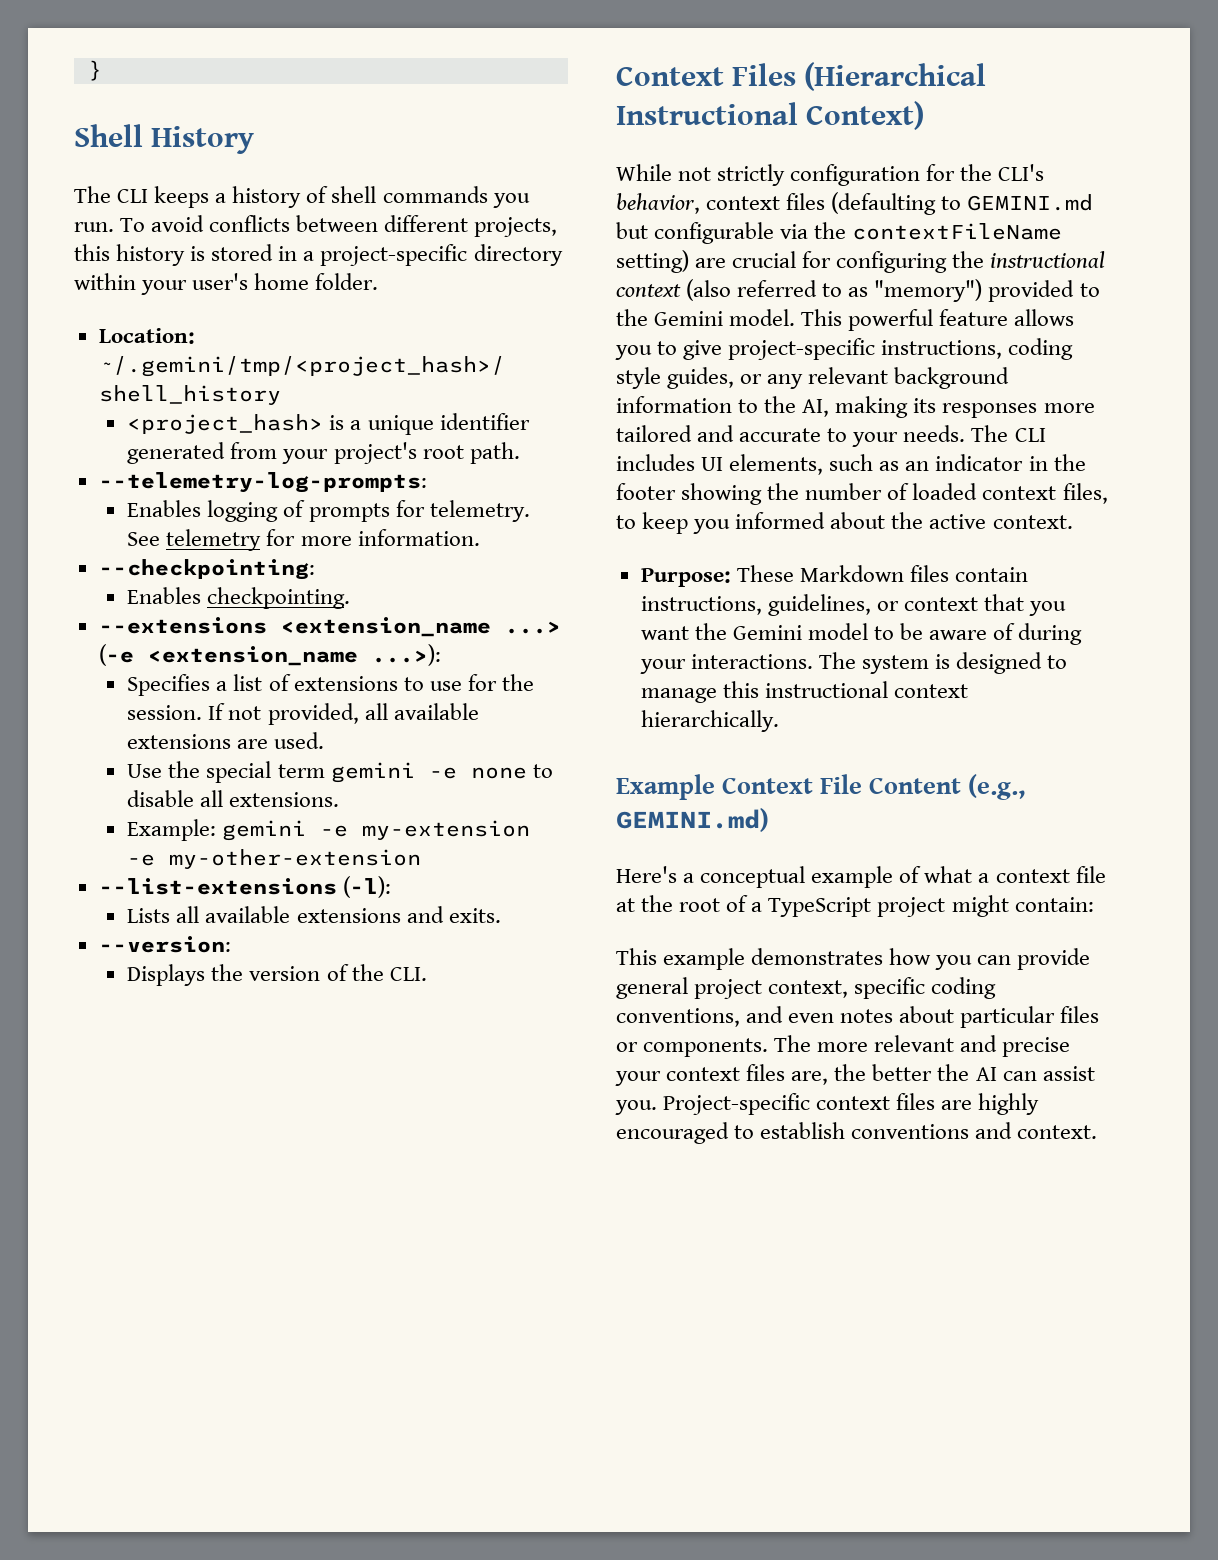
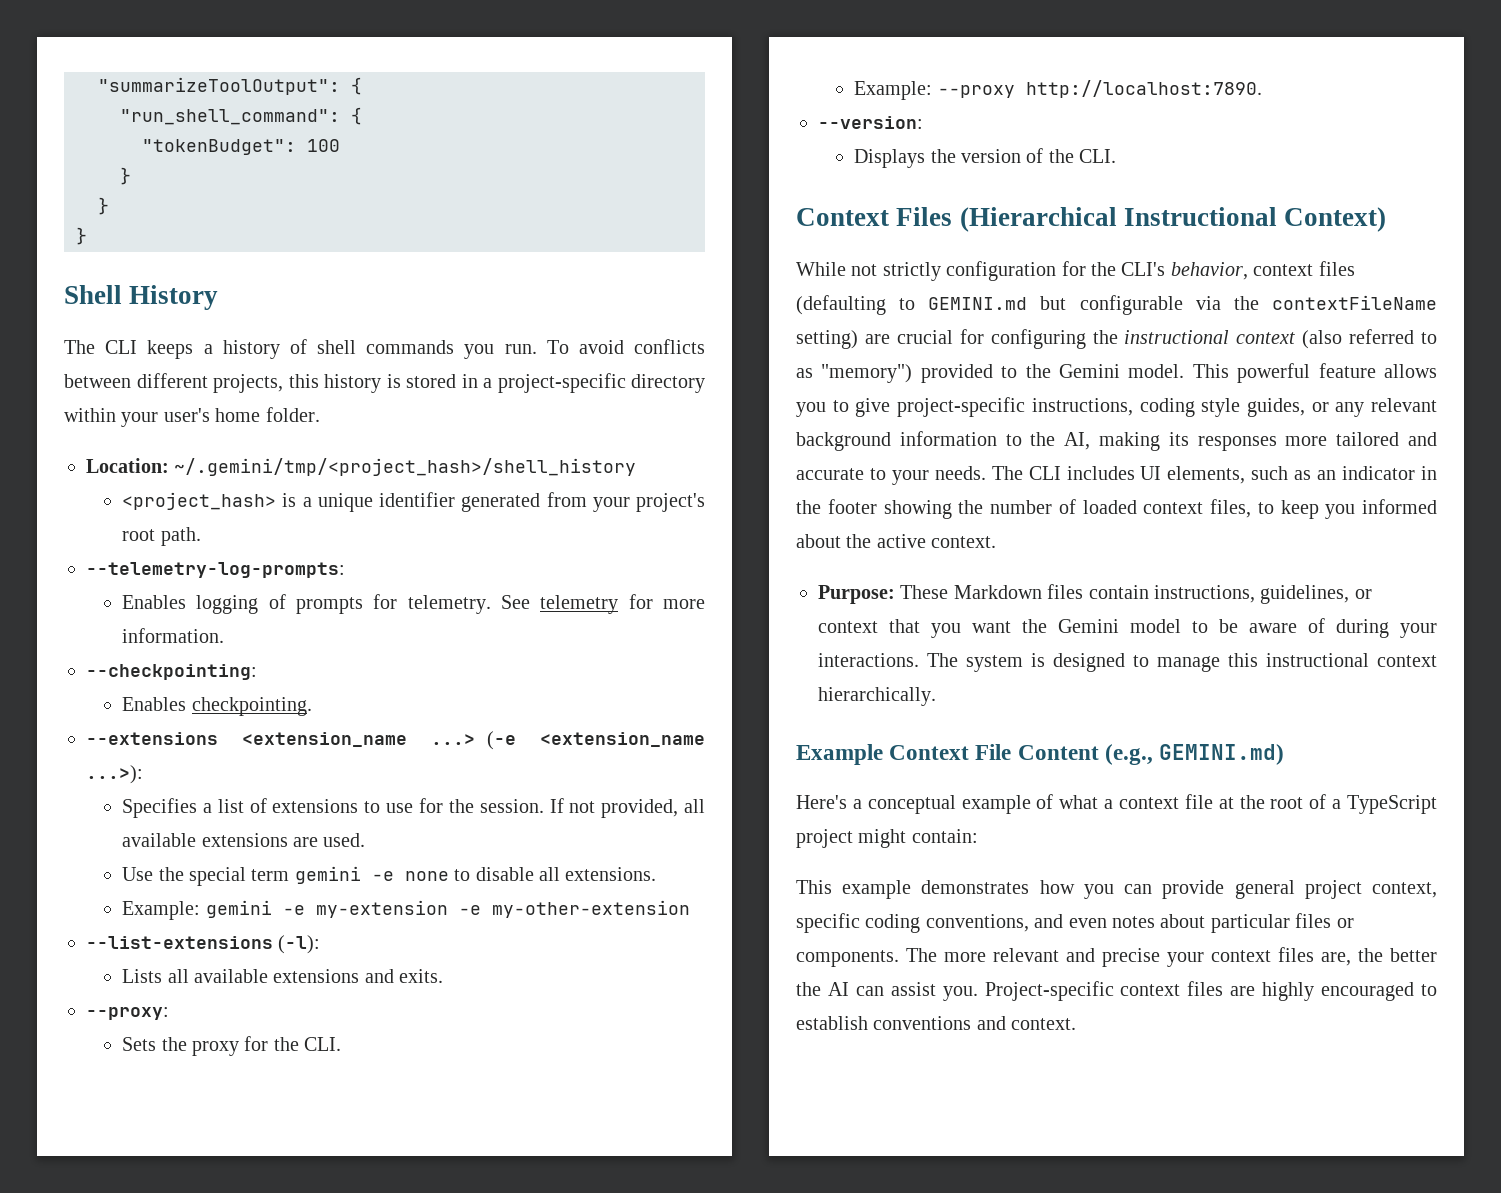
+ "summarizeToolOutput": {
+ "run_shell_command": {
+ "tokenBudget": 100
+ }
+ }
+ --proxy:
+ Sets the proxy for the CLI.
+ Example: --proxy http://localhost:7890.

